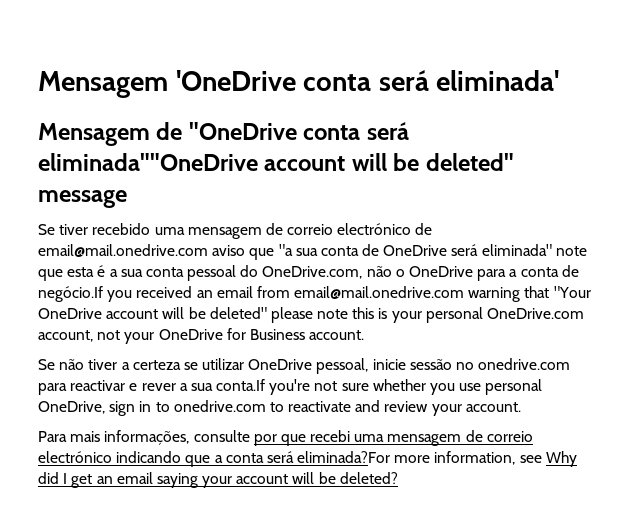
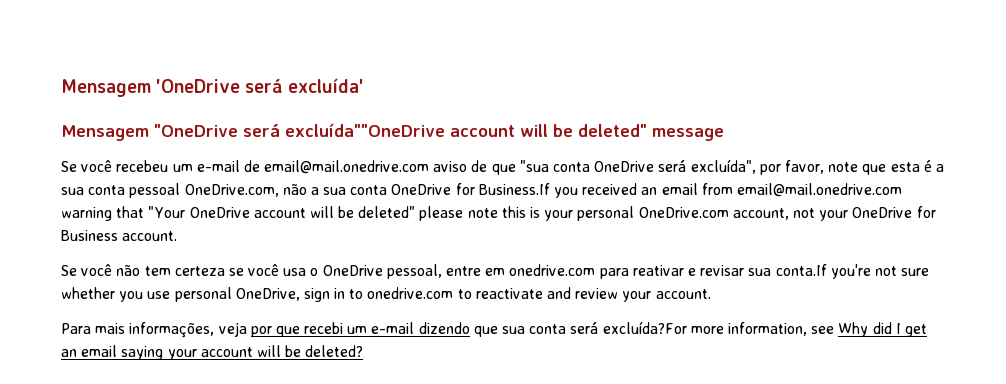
- Mensagem 'OneDrive conta será eliminada'
- Mensagem de "OneDrive conta será eliminada""OneDrive account will be deleted" message
+ Mensagem 'OneDrive será excluída'
+ Mensagem "OneDrive será excluída""OneDrive account will be deleted" message
- Se tiver recebido uma mensagem de correio electrónico de email@mail.onedrive.com aviso que "a sua conta de OneDrive será eliminada" note que esta é a sua conta pessoal do OneDrive.com, não o OneDrive para a conta de negócio.If you received an email from email@mail.onedrive.com warning that "Your OneDrive account will be deleted" please note this is your personal OneDrive.com account, not your OneDrive for Business account.
+ Se você recebeu um e-mail de email@mail.onedrive.com aviso de que "sua conta OneDrive será excluída", por favor, note que esta é a sua conta pessoal OneDrive.com, não a sua conta OneDrive for Business.If you received an email from email@mail.onedrive.com warning that "Your OneDrive account will be deleted" please note this is your personal OneDrive.com account, not your OneDrive for Business account.
- Se não tiver a certeza se utilizar OneDrive pessoal, inicie sessão no onedrive.com para reactivar e rever a sua conta.If you're not sure whether you use personal OneDrive, sign in to onedrive.com to reactivate and review your account.
+ Se você não tem certeza se você usa o OneDrive pessoal, entre em onedrive.com para reativar e revisar sua conta.If you're not sure whether you use personal OneDrive, sign in to onedrive.com to reactivate and review your account.
- Para mais informações, consulte por que recebi uma mensagem de correio electrónico indicando que a conta será eliminada?For more information, see Why did I get an email saying your account will be deleted?
+ Para mais informações, veja por que recebi um e-mail dizendo que sua conta será excluída?For more information, see Why did I get an email saying your account will be deleted?

